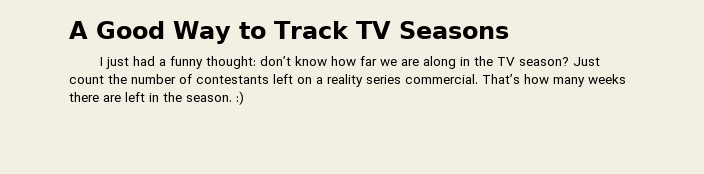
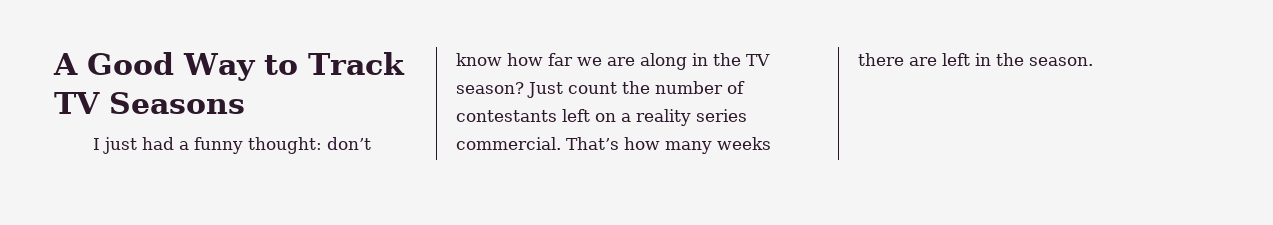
- That’s how many weeks there are left in the season. :)
+ That’s how many weeks there are left in the season.

